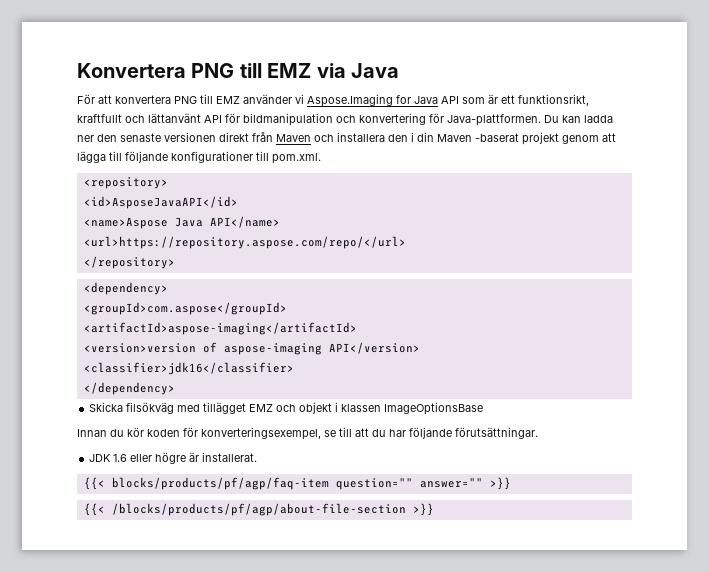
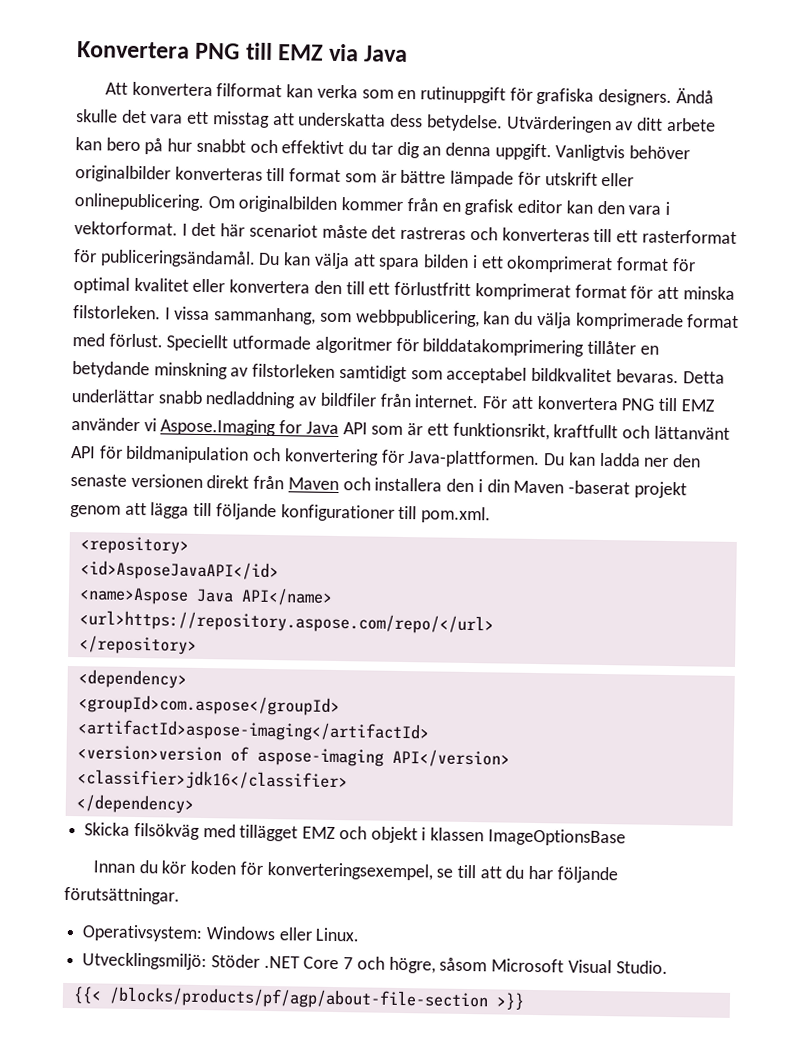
+ Att konvertera filformat kan verka som en rutinuppgift för grafiska designers. Ändå skulle det vara ett misstag att underskatta dess betydelse. Utvärderingen av ditt arbete kan bero på hur snabbt och effektivt du tar dig an denna uppgift. Vanligtvis behöver originalbilder konverteras till format som är bättre lämpade för utskrift eller onlinepublicering. Om originalbilden kommer från en grafisk editor kan den vara i vektorformat. I det här scenariot måste det rastreras och konverteras till ett rasterformat för publiceringsändamål. Du kan välja att spara bilden i ett okomprimerat format för optimal kvalitet eller konvertera den till ett förlustfritt komprimerat format för att minska filstorleken. I vissa sammanhang, som webbpublicering, kan du välja komprimerade format med förlust. Speciellt utformade algoritmer för bilddatakomprimering tillåter en betydande minskning av filstorleken samtidigt som acceptabel bildkvalitet bevaras. Detta underlättar snabb nedladdning av bildfiler från internet.
- JDK 1.6 eller högre är installerat.
- {{< blocks/products/pf/agp/faq-item question="" answer="" >}}
+ Operativsystem: Windows eller Linux.
+ Utvecklingsmiljö: Stöder .NET Core 7 och högre, såsom Microsoft Visual Studio.

